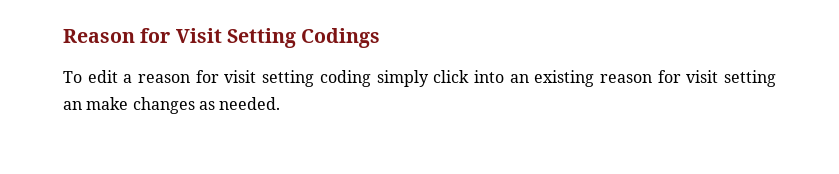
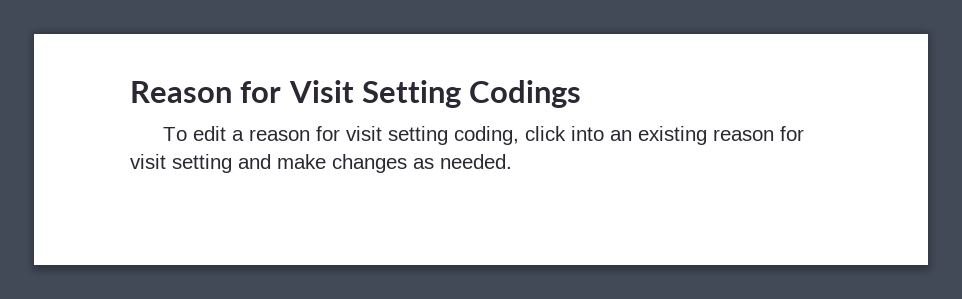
- To edit a reason for visit setting coding simply click into an existing reason for visit setting an make changes as needed.
+ To edit a reason for visit setting coding, click into an existing reason for visit setting and make changes as needed.

